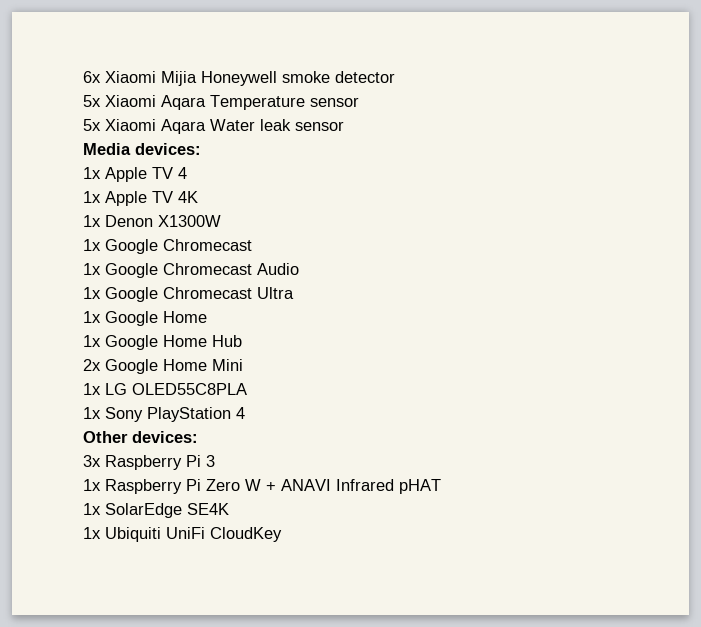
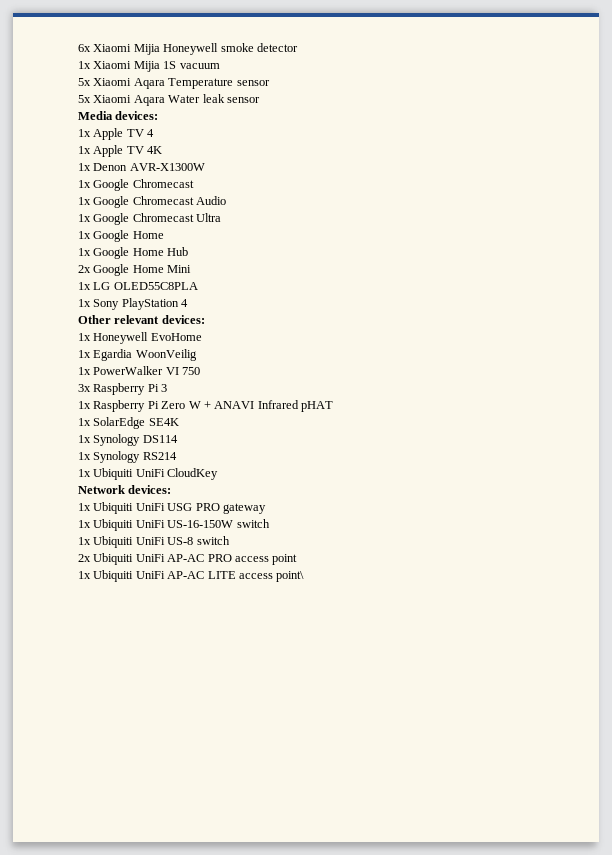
+ 1x Xiaomi Mijia 1S vacuum
- 1x Denon X1300W
+ 1x Denon AVR-X1300W
- Other devices:
+ Other relevant devices:
+ 1x Honeywell EvoHome
+ 1x Egardia WoonVeilig
+ 1x PowerWalker VI 750
+ 1x Synology DS114
+ 1x Synology RS214
  1x Ubiquiti UniFi CloudKey
+ Network devices:
+ 1x Ubiquiti UniFi USG PRO gateway
+ 1x Ubiquiti UniFi US-16-150W switch
+ 1x Ubiquiti UniFi US-8 switch
+ 2x Ubiquiti UniFi AP-AC PRO access point
+ 1x Ubiquiti UniFi AP-AC LITE access point\

